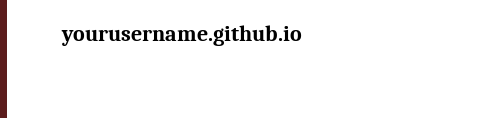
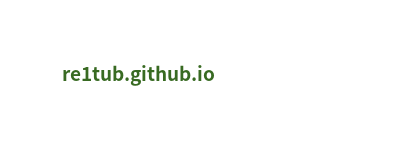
- yourusername.github.io
+ re1tub.github.io

